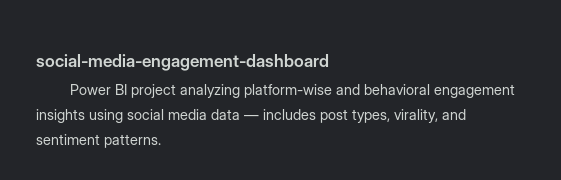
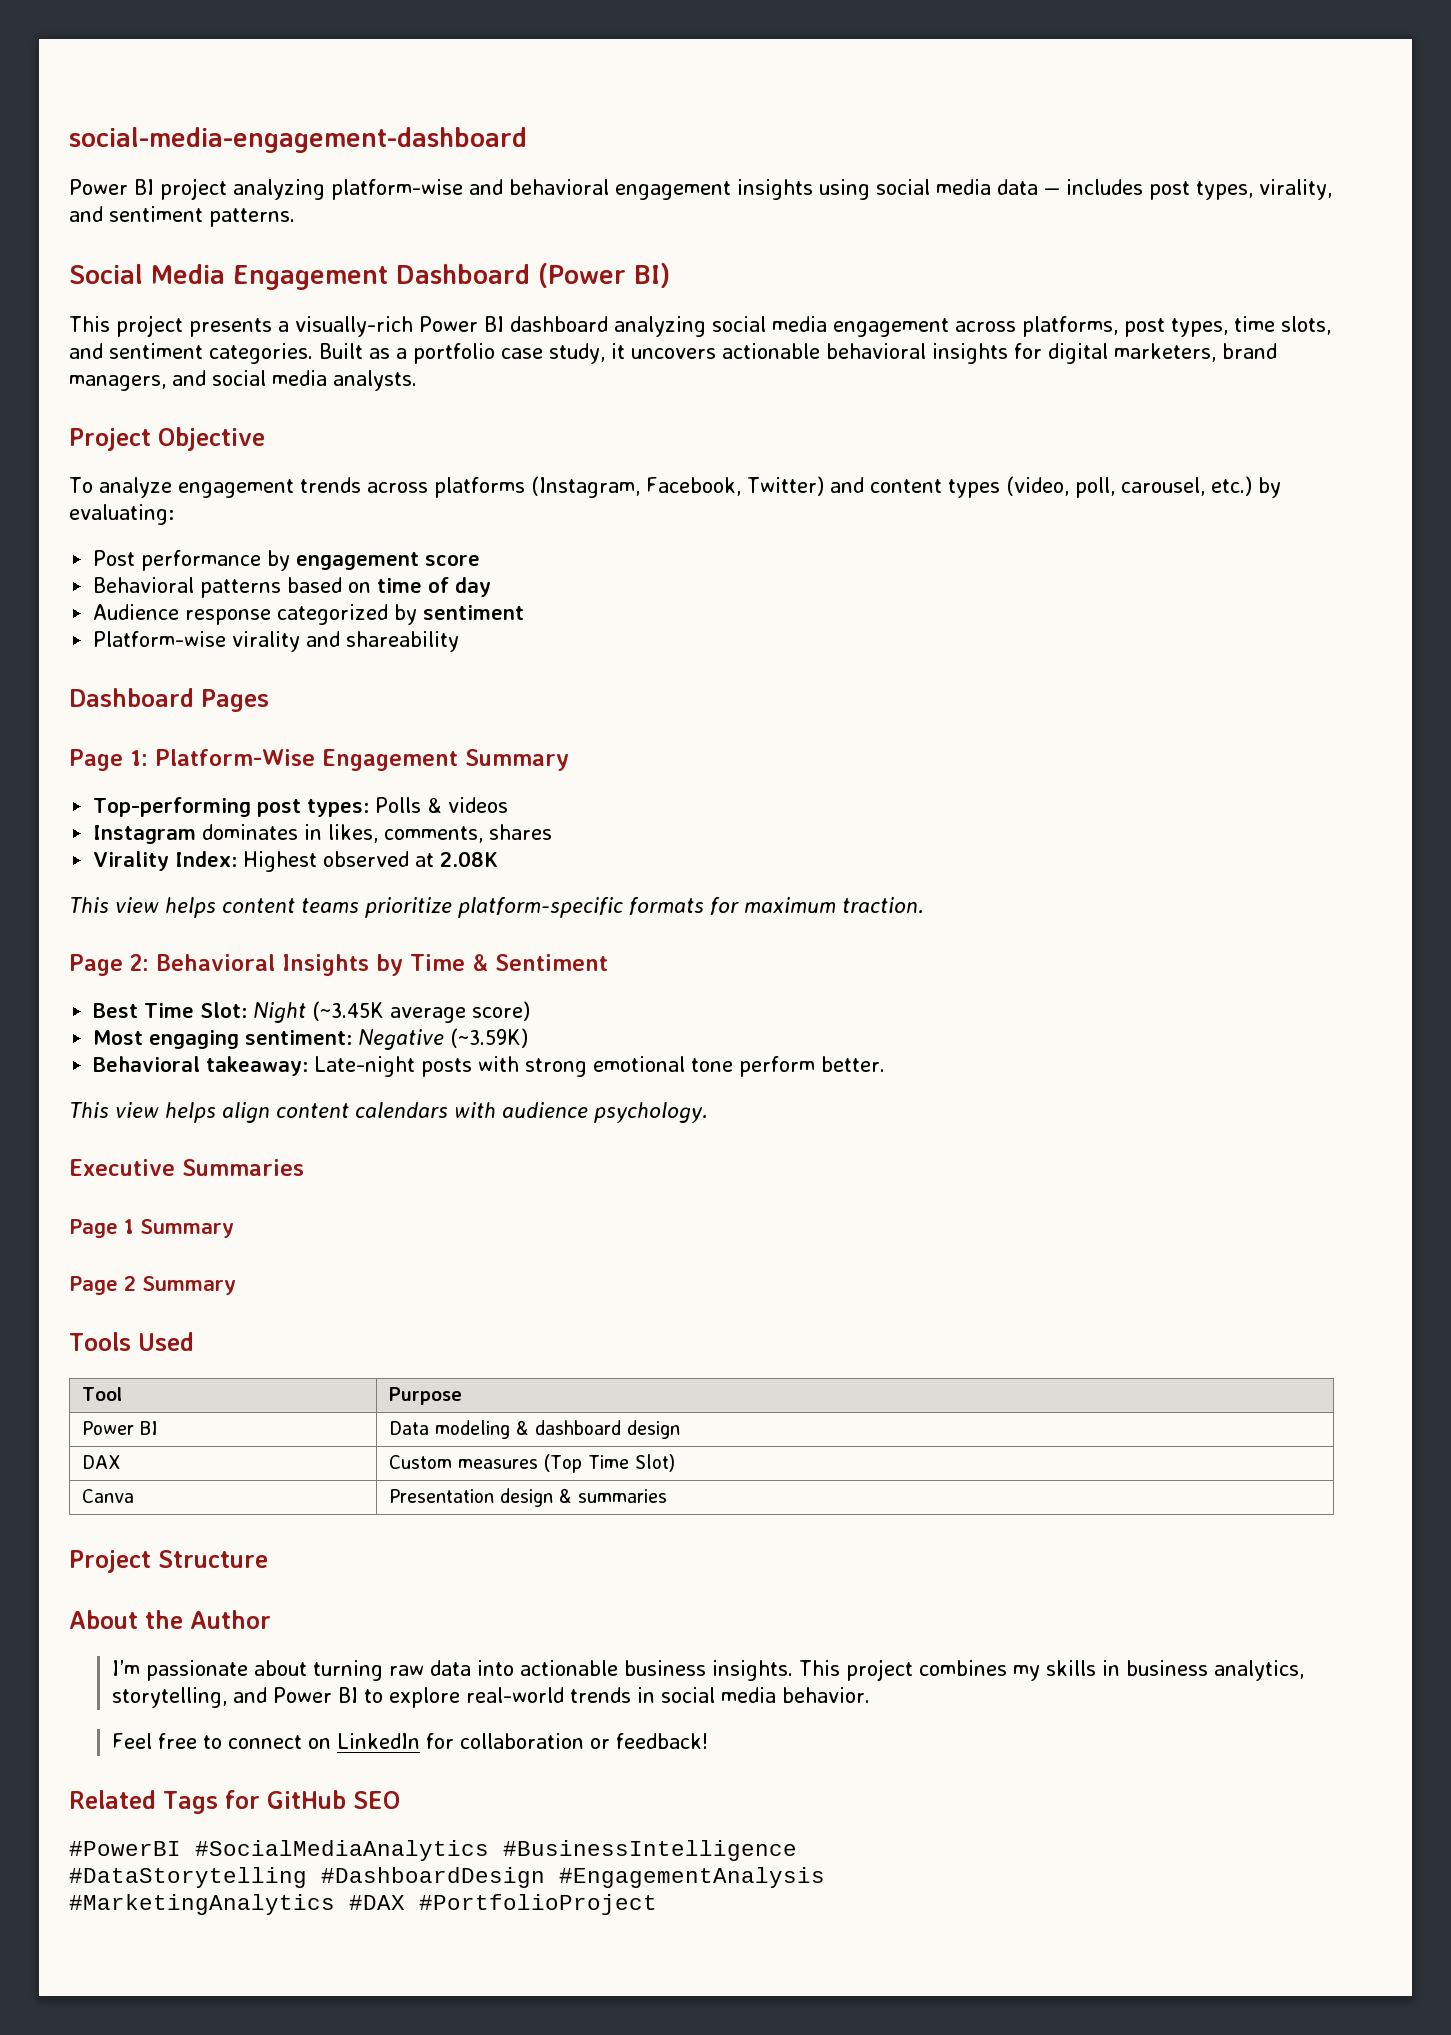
+ Social Media Engagement Dashboard (Power BI)
+ This project presents a visually-rich Power BI dashboard analyzing social media engagement across platforms, post types, time slots, and sentiment categories. Built as a portfolio case study, it uncovers actionable behavioral insights for digital marketers, brand managers, and social media analysts.
+ Project Objective
+ To analyze engagement trends across platforms (Instagram, Facebook, Twitter) and content types (video, poll, carousel, etc.) by evaluating:
+ Post performance by engagement score
+ Behavioral patterns based on time of day
+ Audience response categorized by sentiment
+ Platform-wise virality and shareability
+ Dashboard Pages
+ Page 1: Platform-Wise Engagement Summary
+ Top-performing post types: Polls & videos
+ Instagram dominates in likes, comments, shares
+ Virality Index: Highest observed at 2.08K
+ This view helps content teams prioritize platform-specific formats for maximum traction.
+ Page 2: Behavioral Insights by Time & Sentiment
+ Best Time Slot: Night (~3.45K average score)
+ Most engaging sentiment: Negative (~3.59K)
+ Behavioral takeaway: Late-night posts with strong emotional tone perform better.
+ This view helps align content calendars with audience psychology.
+ Executive Summaries
+ Page 1 Summary
+ Page 2 Summary
+ Tools Used
+ Tool | Purpose
+ Power BI | Data modeling & dashboard design
+ DAX | Custom measures (Top Time Slot)
+ Canva | Presentation design & summaries
+ Project Structure
+ About the Author
+ I’m passionate about turning raw data into actionable business insights. This project combines my skills in business analytics, storytelling, and Power BI to explore real-world trends in social media behavior.
+ Feel free to connect on LinkedIn for collaboration or feedback!
+ Related Tags for GitHub SEO
+ #PowerBI #SocialMediaAnalytics #BusinessIntelligence
+ #DataStorytelling #DashboardDesign #EngagementAnalysis
+ #MarketingAnalytics #DAX #PortfolioProject

